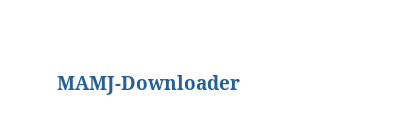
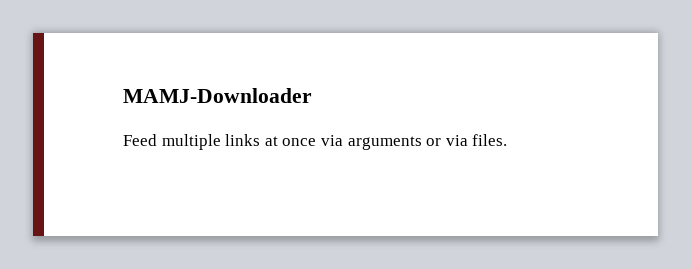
+ Feed multiple links at once via arguments or via files.

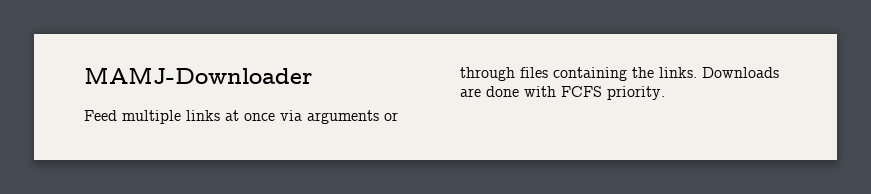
- Feed multiple links at once via arguments or via files.
+ Feed multiple links at once via arguments or through files containing the links. Downloads are done with FCFS priority.

